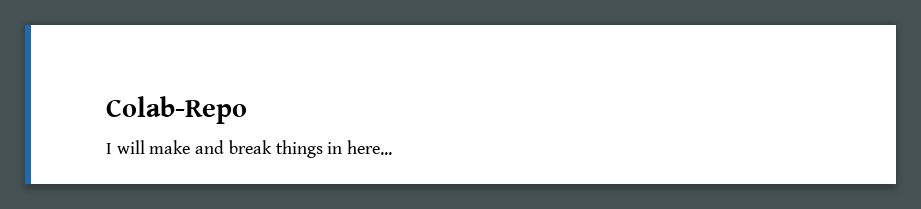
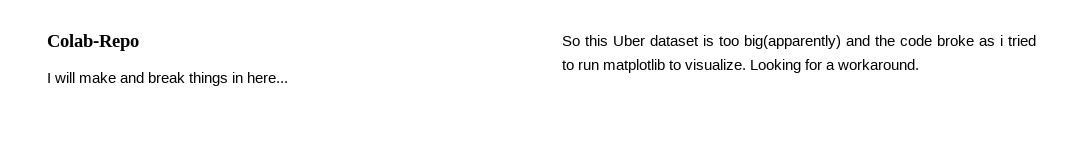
+ So this Uber dataset is too big(apparently) and the code broke as i tried to run matplotlib to visualize. Looking for a workaround.

